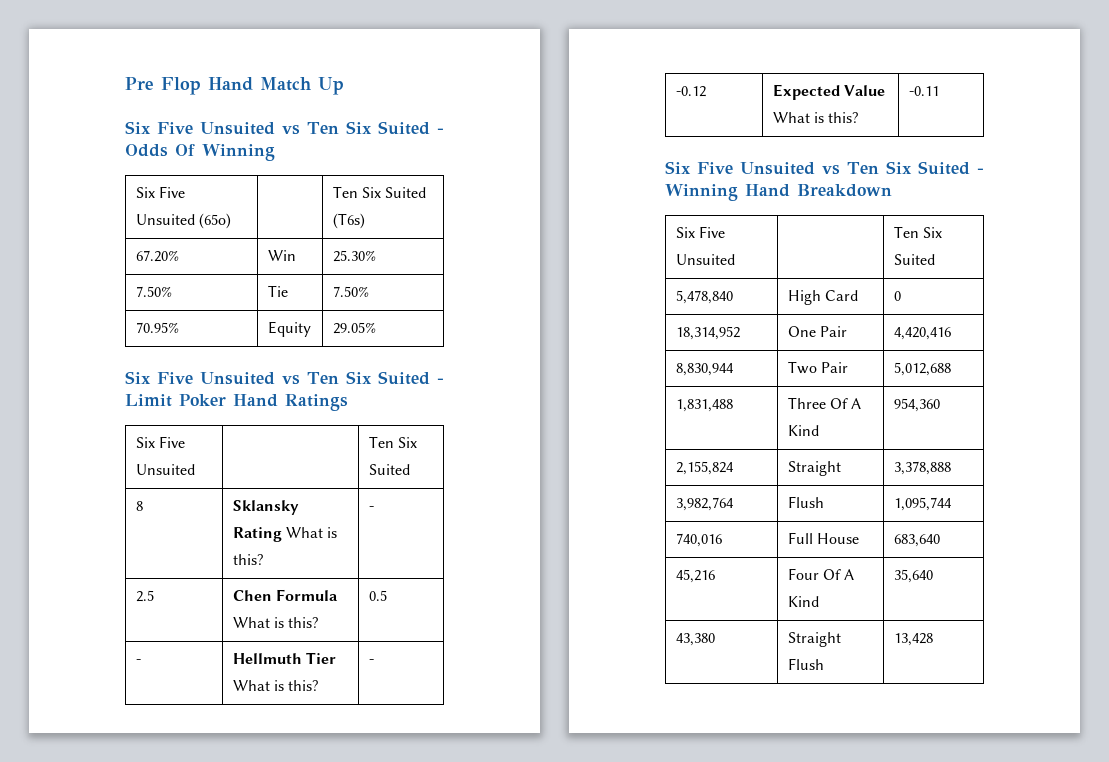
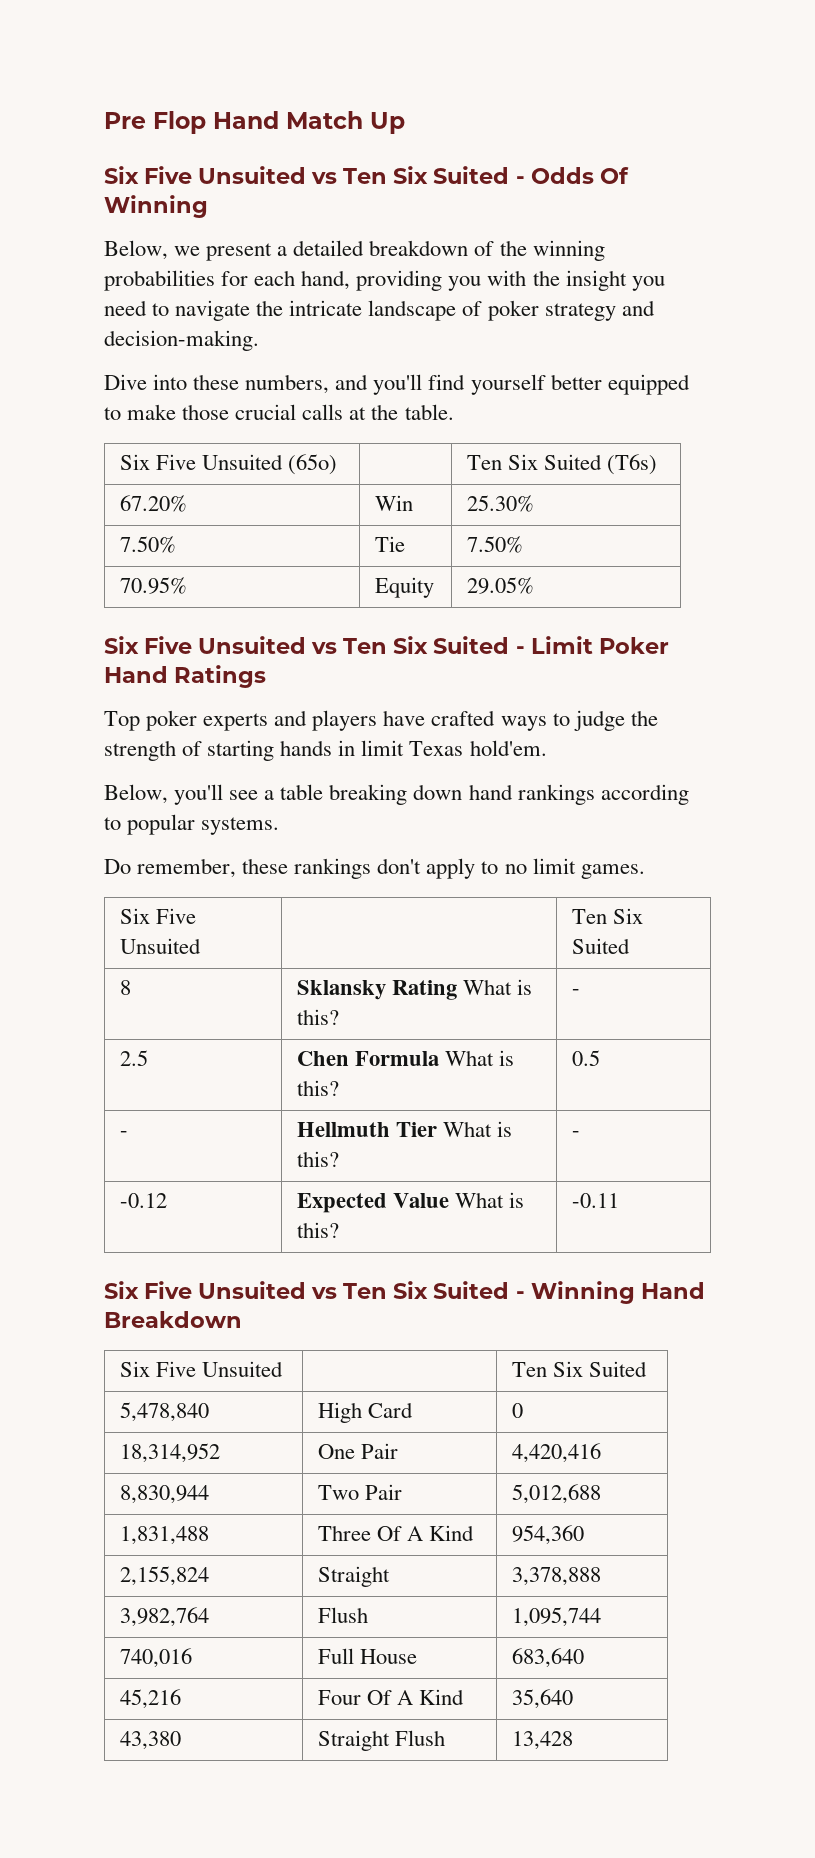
+ Below, we present a detailed breakdown of the winning probabilities for each hand, providing you with the insight you need to navigate the intricate landscape of poker strategy and decision-making.
+ Dive into these numbers, and you'll find yourself better equipped to make those crucial calls at the table.
+ Top poker experts and players have crafted ways to judge the strength of starting hands in limit Texas hold'em.
+ Below, you'll see a table breaking down hand rankings according to popular systems.
+ Do remember, these rankings don't apply to no limit games.

